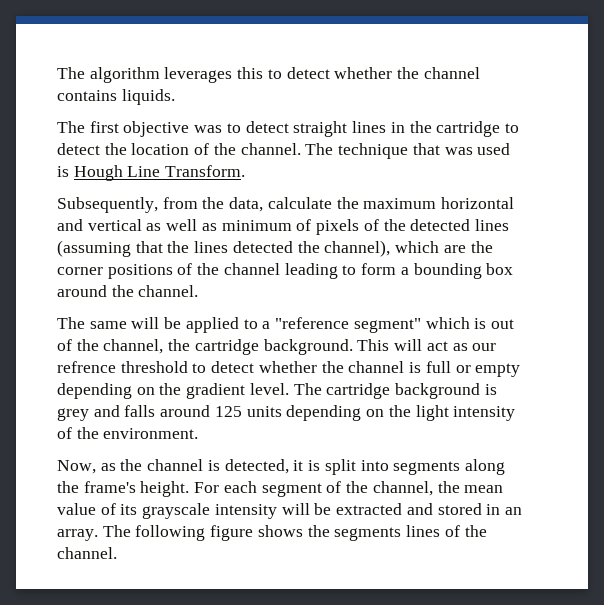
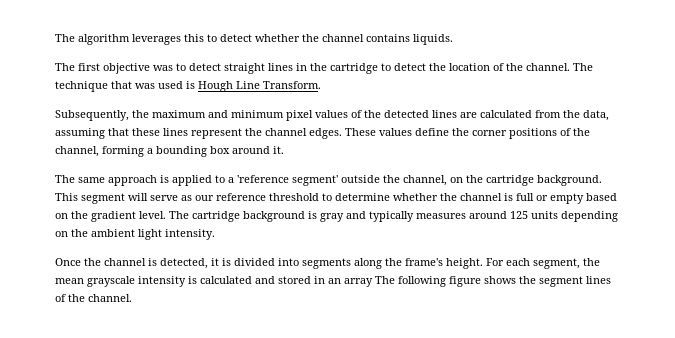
- Subsequently, from the data, calculate the maximum horizontal and vertical as well as minimum of pixels of the detected lines (assuming that the lines detected the channel), which are the corner positions of the channel leading to form a bounding box around the channel.
+ Subsequently, the maximum and minimum pixel values of the detected lines are calculated from the data, assuming that these lines represent the channel edges. These values define the corner positions of the channel, forming a bounding box around it.
- The same will be applied to a "reference segment" which is out of the channel, the cartridge background.
+ The same approach is applied to a 'reference segment' outside the channel, on the cartridge background.
- This will act as our refrence threshold to detect whether the channel is full or empty depending on the gradient level.
+ This segment will serve as our reference threshold to determine whether the channel is full or empty based on the gradient level.
- The cartridge background is grey and falls around 125 units depending on the light intensity of the environment.
- Now, as the channel is detected, it is split into segments along the frame's height.
+ The cartridge background is gray and typically measures around 125 units depending on the ambient light intensity.
+ Once the channel is detected, it is divided into segments along the frame's height.
- For each segment of the channel, the mean value of its grayscale intensity will be extracted and stored in an array. The following figure shows the segments lines of the channel.
+ For each segment, the mean grayscale intensity is calculated and stored in an array The following figure shows the segment lines of the channel.

